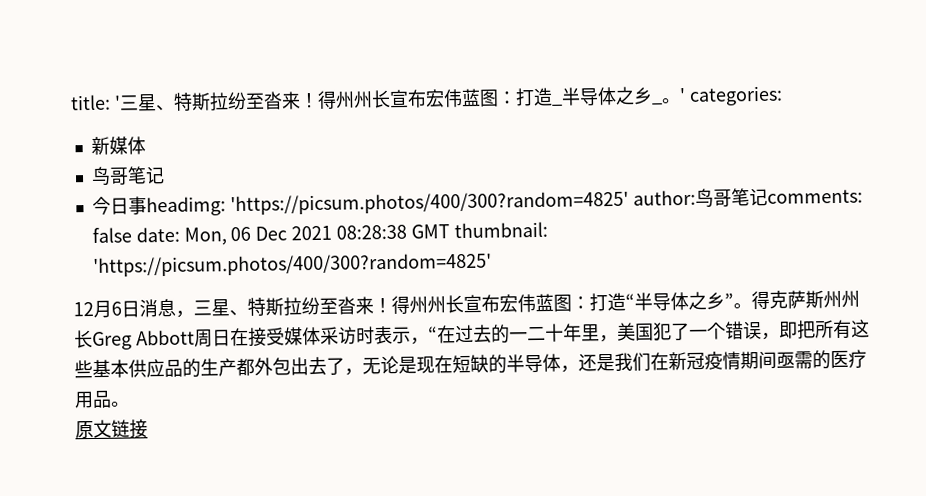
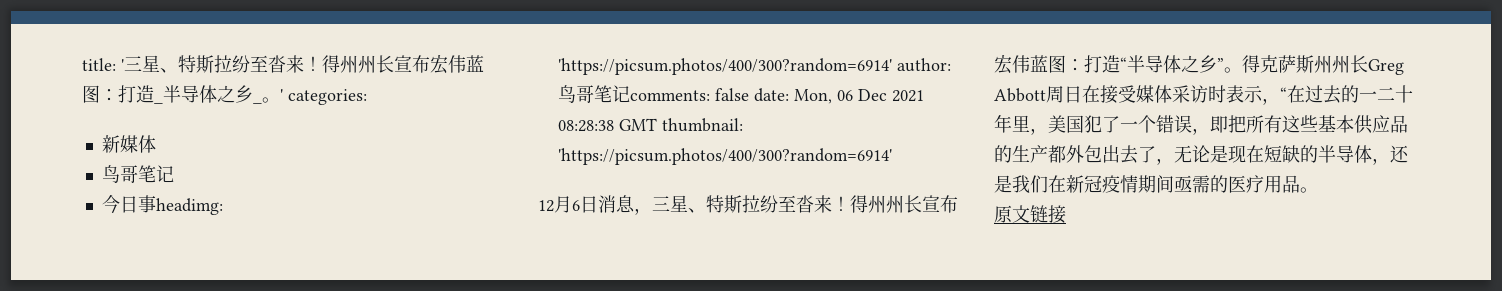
- 今日事headimg: 'https://picsum.photos/400/300?random=4825' author:鸟哥笔记comments: false date: Mon, 06 Dec 2021 08:28:38 GMT thumbnail: 'https://picsum.photos/400/300?random=4825'
+ 今日事headimg: 'https://picsum.photos/400/300?random=6914' author:鸟哥笔记comments: false date: Mon, 06 Dec 2021 08:28:38 GMT thumbnail: 'https://picsum.photos/400/300?random=6914'

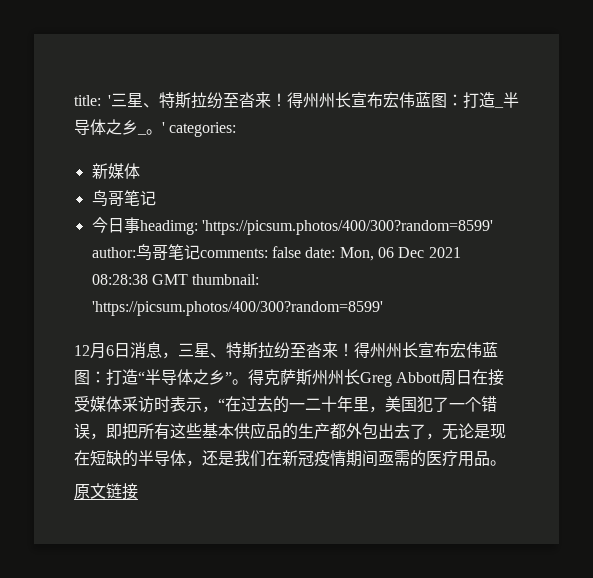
- 今日事headimg: 'https://picsum.photos/400/300?random=6914' author:鸟哥笔记comments: false date: Mon, 06 Dec 2021 08:28:38 GMT thumbnail: 'https://picsum.photos/400/300?random=6914'
+ 今日事headimg: 'https://picsum.photos/400/300?random=8599' author:鸟哥笔记comments: false date: Mon, 06 Dec 2021 08:28:38 GMT thumbnail: 'https://picsum.photos/400/300?random=8599'

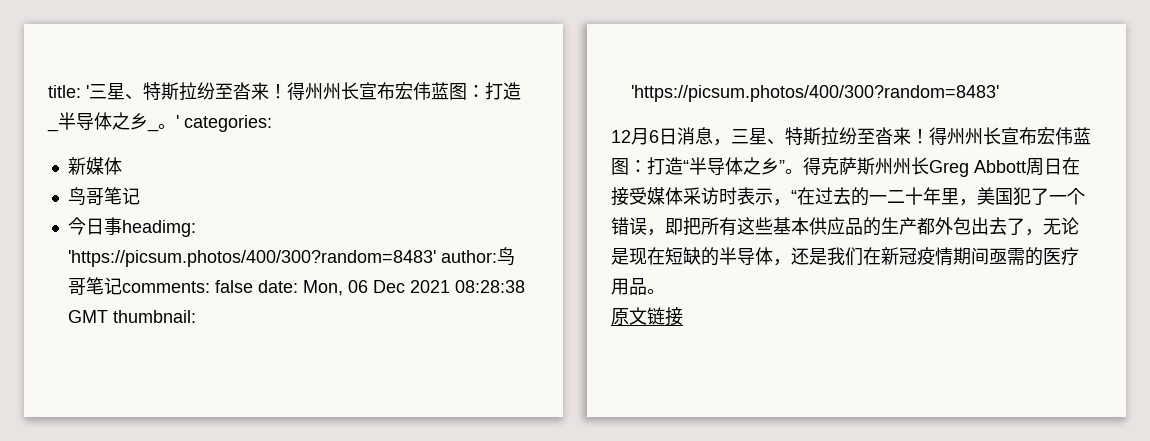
- 今日事headimg: 'https://picsum.photos/400/300?random=8599' author:鸟哥笔记comments: false date: Mon, 06 Dec 2021 08:28:38 GMT thumbnail: 'https://picsum.photos/400/300?random=8599'
+ 今日事headimg: 'https://picsum.photos/400/300?random=8483' author:鸟哥笔记comments: false date: Mon, 06 Dec 2021 08:28:38 GMT thumbnail: 'https://picsum.photos/400/300?random=8483'

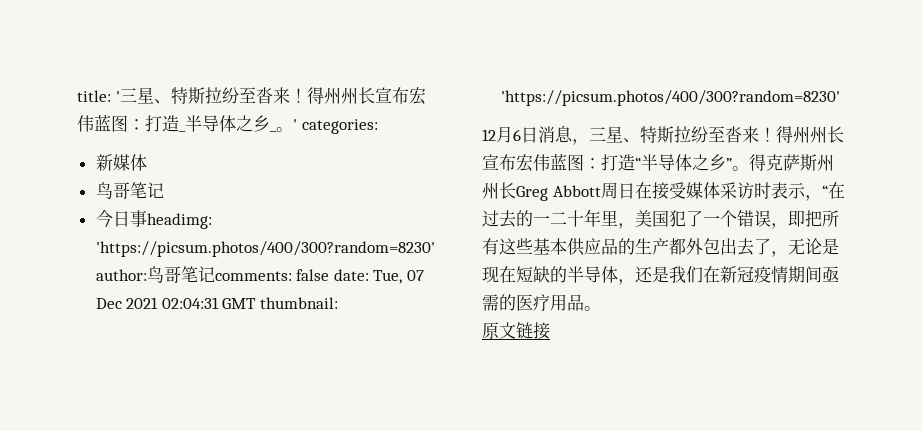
- 今日事headimg: 'https://picsum.photos/400/300?random=8483' author:鸟哥笔记comments: false date: Mon, 06 Dec 2021 08:28:38 GMT thumbnail: 'https://picsum.photos/400/300?random=8483'
+ 今日事headimg: 'https://picsum.photos/400/300?random=8230' author:鸟哥笔记comments: false date: Tue, 07 Dec 2021 02:04:31 GMT thumbnail: 'https://picsum.photos/400/300?random=8230'

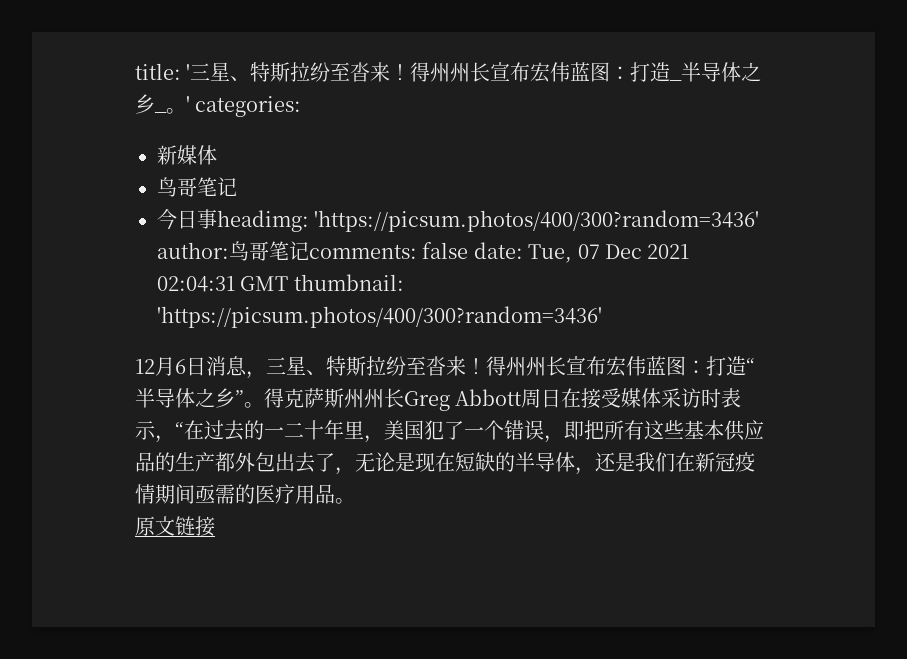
- 今日事headimg: 'https://picsum.photos/400/300?random=8230' author:鸟哥笔记comments: false date: Tue, 07 Dec 2021 02:04:31 GMT thumbnail: 'https://picsum.photos/400/300?random=8230'
+ 今日事headimg: 'https://picsum.photos/400/300?random=3436' author:鸟哥笔记comments: false date: Tue, 07 Dec 2021 02:04:31 GMT thumbnail: 'https://picsum.photos/400/300?random=3436'

